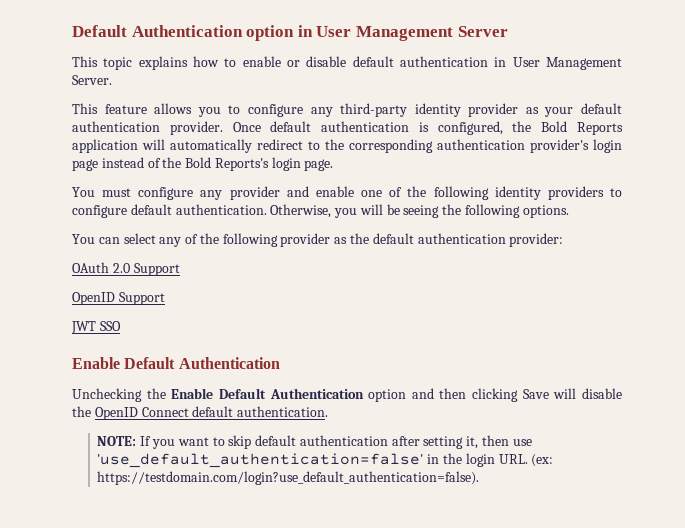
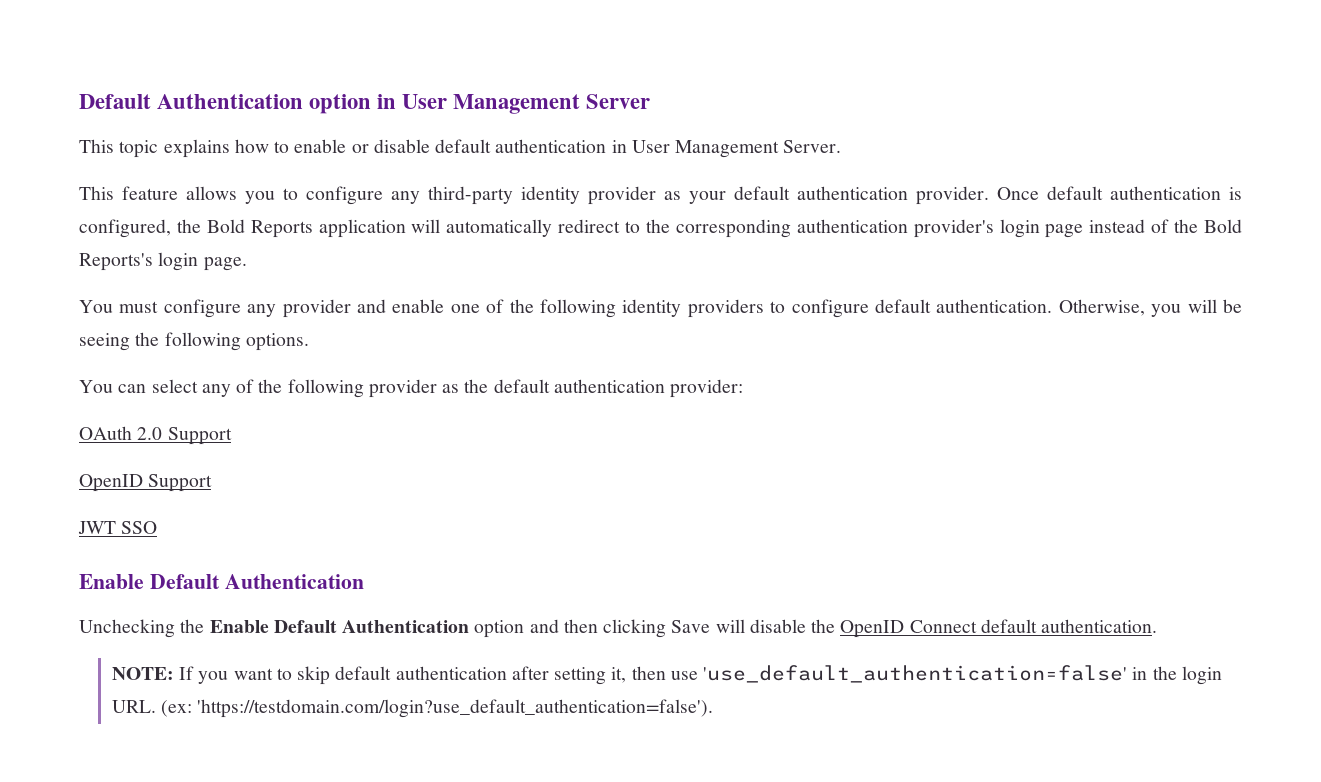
- NOTE: If you want to skip default authentication after setting it, then use 'use_default_authentication=false' in the login URL. (ex: https://testdomain.com/login?use_default_authentication=false).
+ NOTE: If you want to skip default authentication after setting it, then use 'use_default_authentication=false' in the login URL. (ex: 'https://testdomain.com/login?use_default_authentication=false').

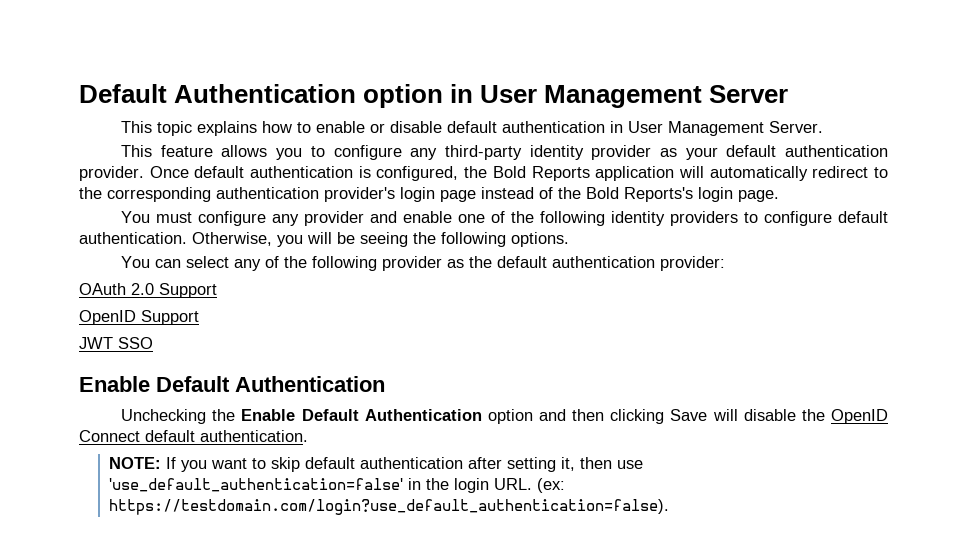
- NOTE: If you want to skip default authentication after setting it, then use 'use_default_authentication=false' in the login URL. (ex: 'https://testdomain.com/login?use_default_authentication=false').
+ NOTE: If you want to skip default authentication after setting it, then use 'use_default_authentication=false' in the login URL. (ex: https://testdomain.com/login?use_default_authentication=false).

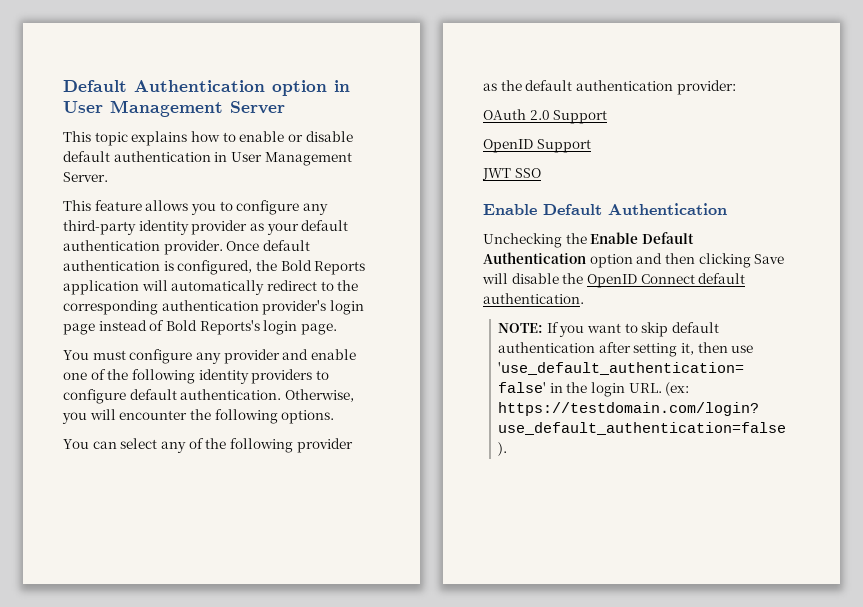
- Once default authentication is configured, the Bold Reports application will automatically redirect to the corresponding authentication provider's login page instead of the Bold Reports's login page.
+ Once default authentication is configured, the Bold Reports application will automatically redirect to the corresponding authentication provider's login page instead of Bold Reports's login page.
- Otherwise, you will be seeing the following options.
+ Otherwise, you will encounter the following options.

